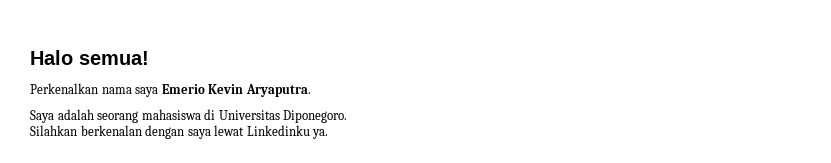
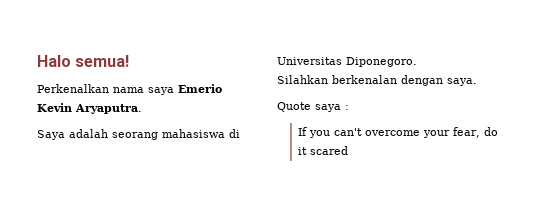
- Silahkan berkenalan dengan saya lewat Linkedinku ya.
+ Silahkan berkenalan dengan saya.
+ Quote saya :
+ If you can't overcome your fear, do it scared

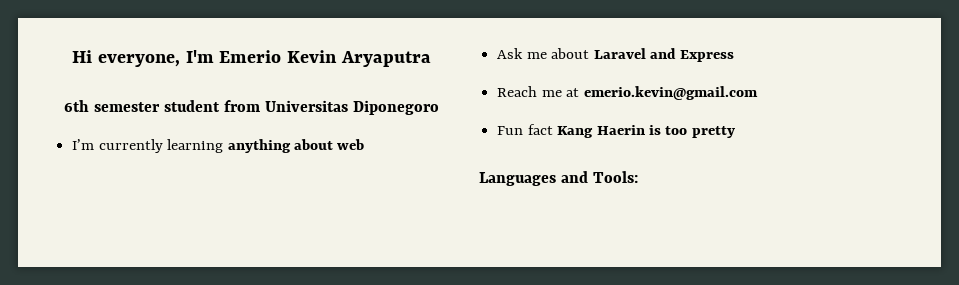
- Halo semua!
- Perkenalkan nama saya Emerio Kevin Aryaputra.
- Saya adalah seorang mahasiswa di Universitas Diponegoro.
- Silahkan berkenalan dengan saya.
- Quote saya :
- If you can't overcome your fear, do it scared
+ Hi everyone, I'm Emerio Kevin Aryaputra
+ 6th semester student from Universitas Diponegoro
+ I’m currently learning anything about web
+ Ask me about Laravel and Express
+ Reach me at emerio.kevin@gmail.com
+ Fun fact Kang Haerin is too pretty
+ Languages and Tools:

